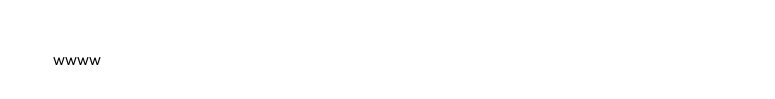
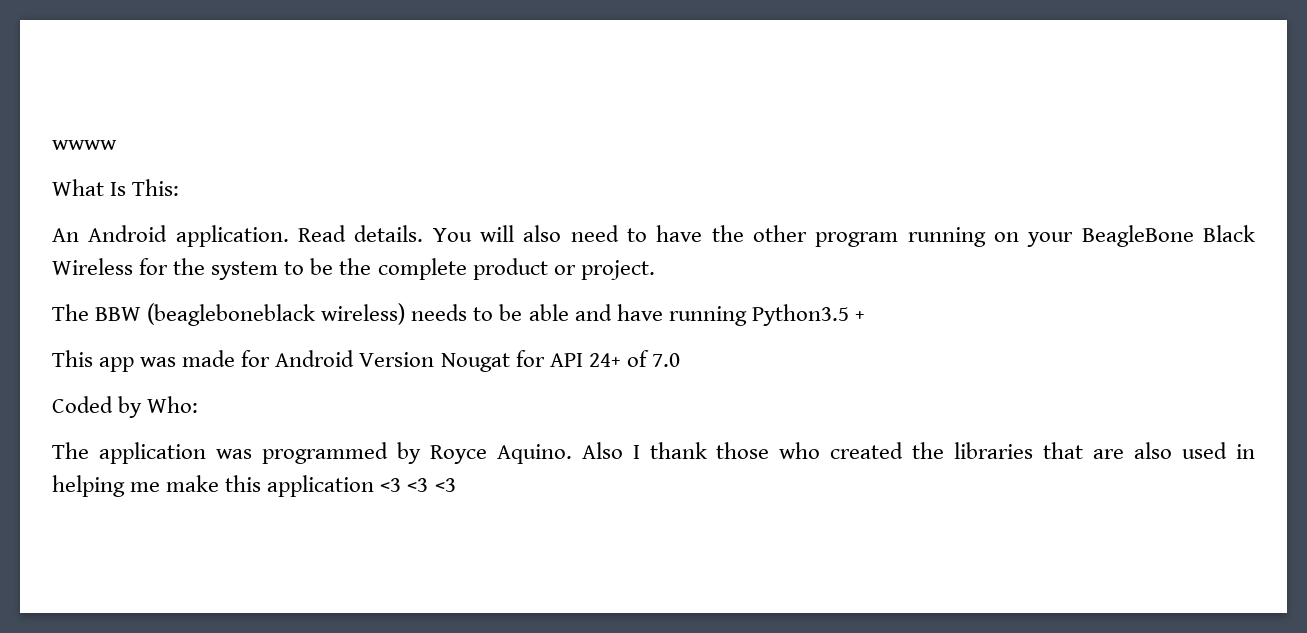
+ What Is This:
+ An Android application. Read details. You will also need to have the other program running on your BeagleBone Black Wireless for the system to be the complete product or project.
+ The BBW (beagleboneblack wireless) needs to be able and have running Python3.5 +
+ This app was made for Android Version Nougat for API 24+ of 7.0
+ Coded by Who:
+ The application was programmed by Royce Aquino. Also I thank those who created the libraries that are also used in helping me make this application <3 <3 <3

